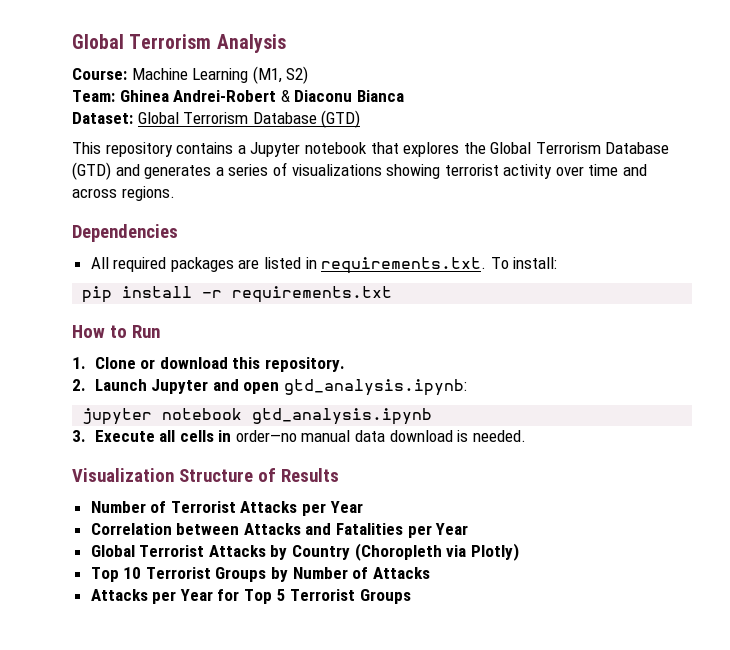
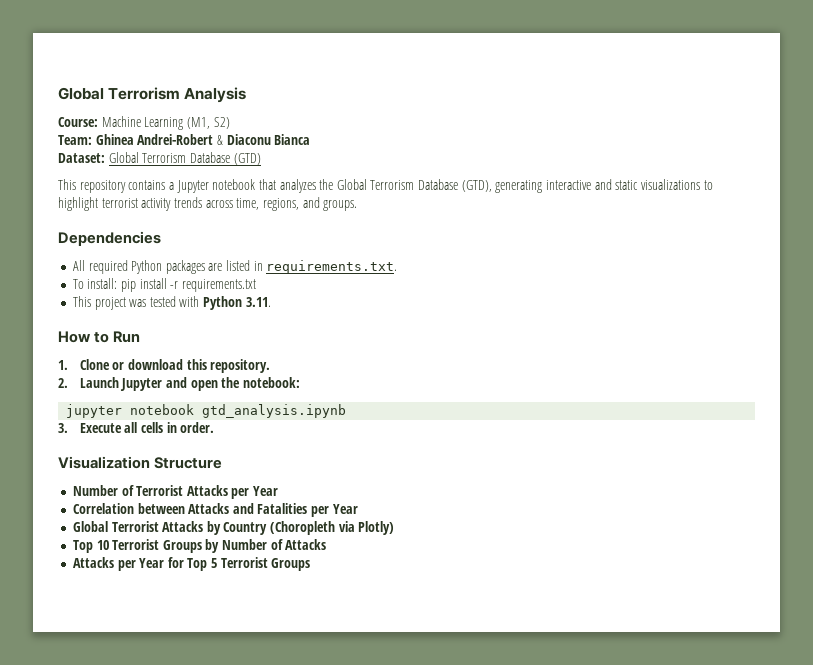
- This repository contains a Jupyter notebook that explores the Global Terrorism Database (GTD) and generates a series of visualizations showing terrorist activity over time and across regions.
+ This repository contains a Jupyter notebook that analyzes the Global Terrorism Database (GTD), generating interactive and static visualizations to highlight terrorist activity trends across time, regions, and groups.
- All required packages are listed in requirements.txt. To install:
- pip install -r requirements.txt
+ All required Python packages are listed in requirements.txt.
+ To install: pip install -r requirements.txt
+ This project was tested with Python 3.11.
- 2. Launch Jupyter and open gtd_analysis.ipynb:
+ 2. Launch Jupyter and open the notebook:
- 3. Execute all cells in order—no manual data download is needed.
+ 3. Execute all cells in order.
- Visualization Structure of Results
+ Visualization Structure

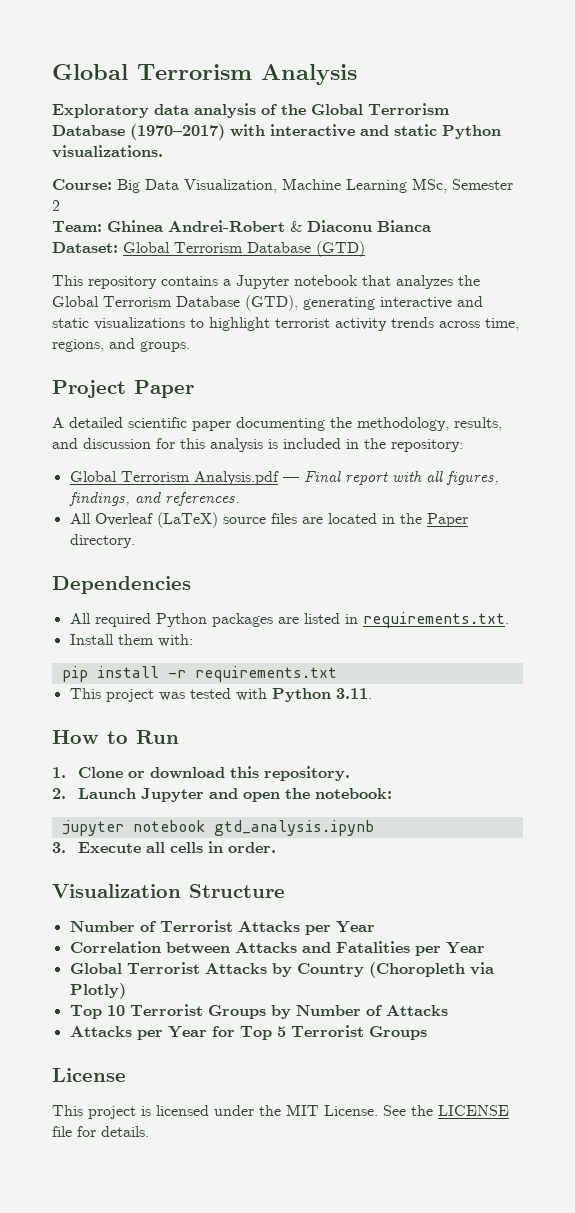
- Course: Machine Learning (M1, S2)
+ Exploratory data analysis of the Global Terrorism Database (1970–2017) with interactive and static Python visualizations.
+ Course: Big Data Visualization, Machine Learning MSc, Semester 2
+ Project Paper
+ A detailed scientific paper documenting the methodology, results, and discussion for this analysis is included in the repository:
+ Global Terrorism Analysis.pdf — Final report with all figures, findings, and references.
+ All Overleaf (LaTeX) source files are located in the Paper directory.
- To install: pip install -r requirements.txt
+ Install them with:
+ pip install -r requirements.txt
+ License
+ This project is licensed under the MIT License. See the LICENSE file for details.

